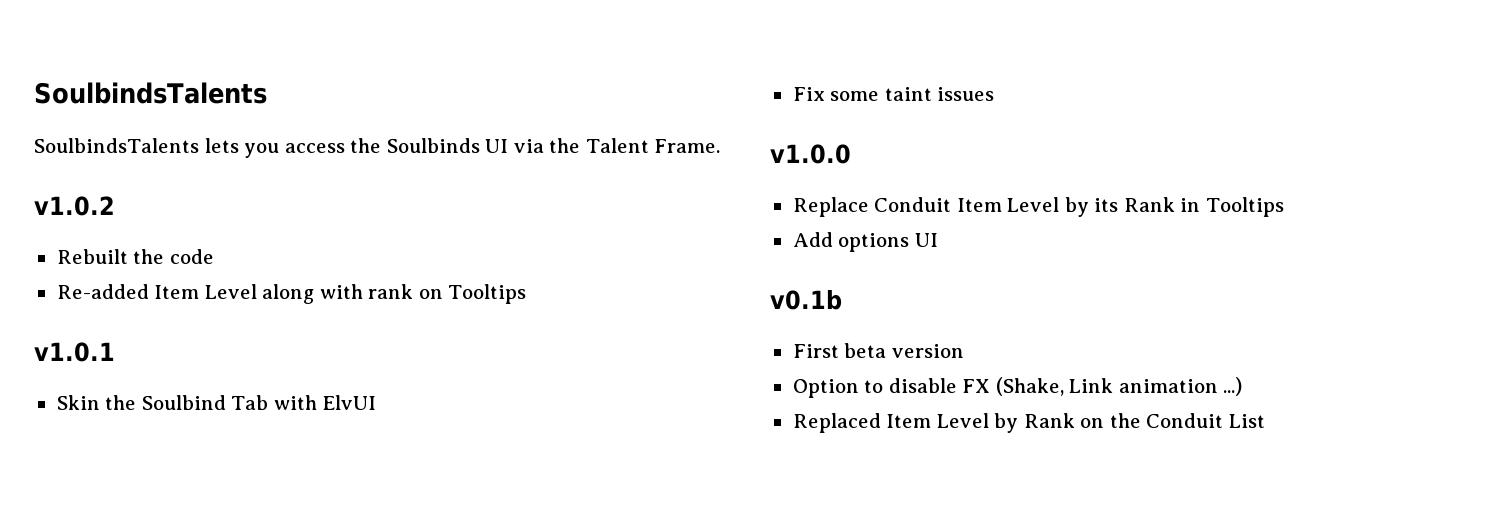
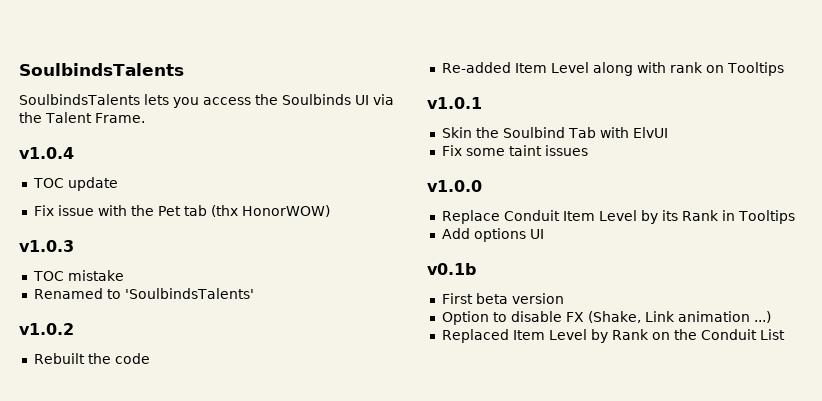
+ v1.0.4
+ TOC update
+ Fix issue with the Pet tab (thx HonorWOW)
+ v1.0.3
+ TOC mistake
+ Renamed to 'SoulbindsTalents'

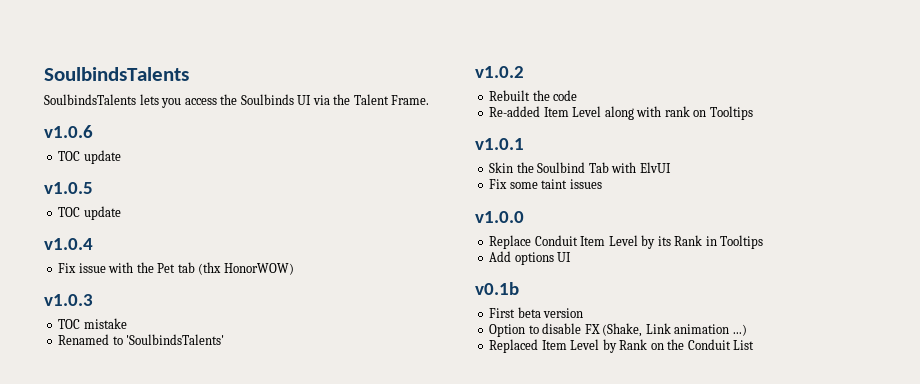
+ v1.0.6
+ TOC update
+ v1.0.5
+ TOC update
  v1.0.4
- TOC update

